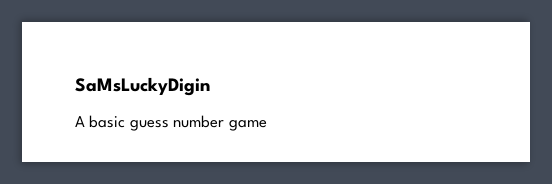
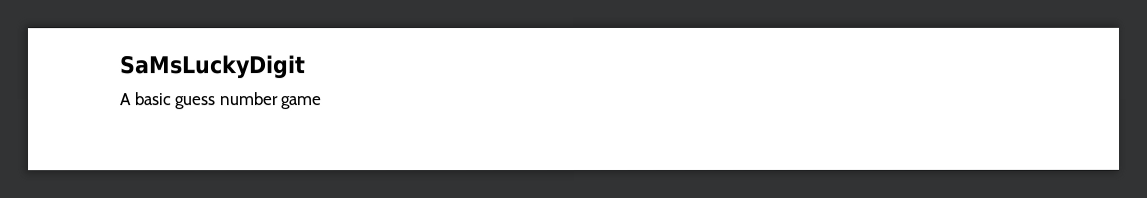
- SaMsLuckyDigin
+ SaMsLuckyDigit

